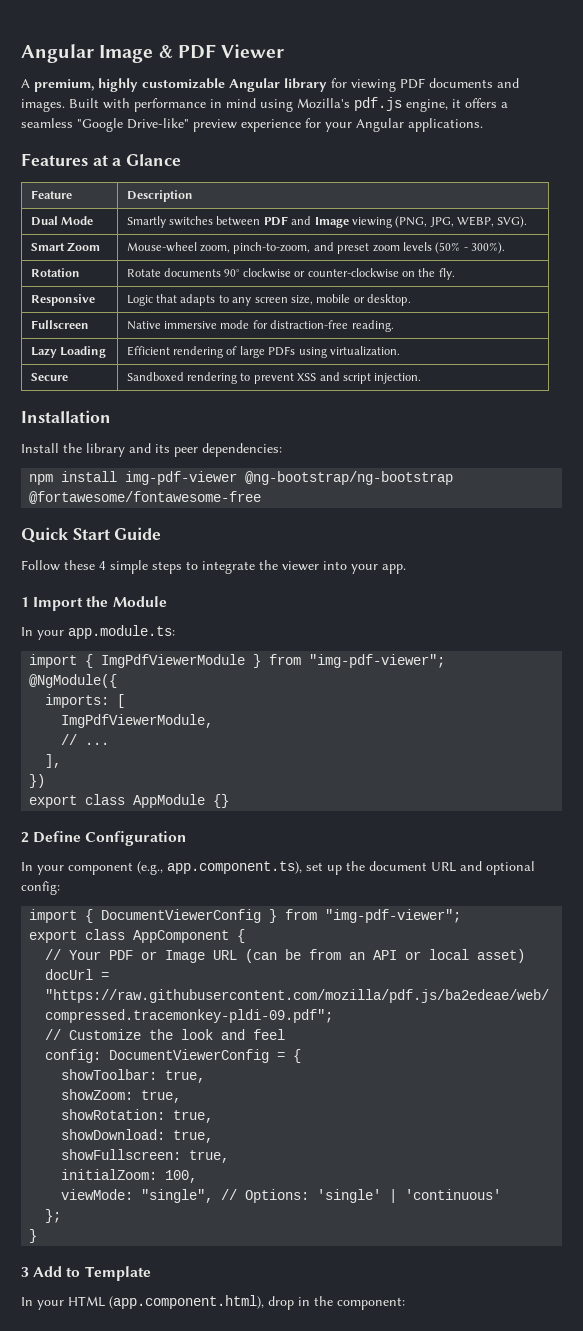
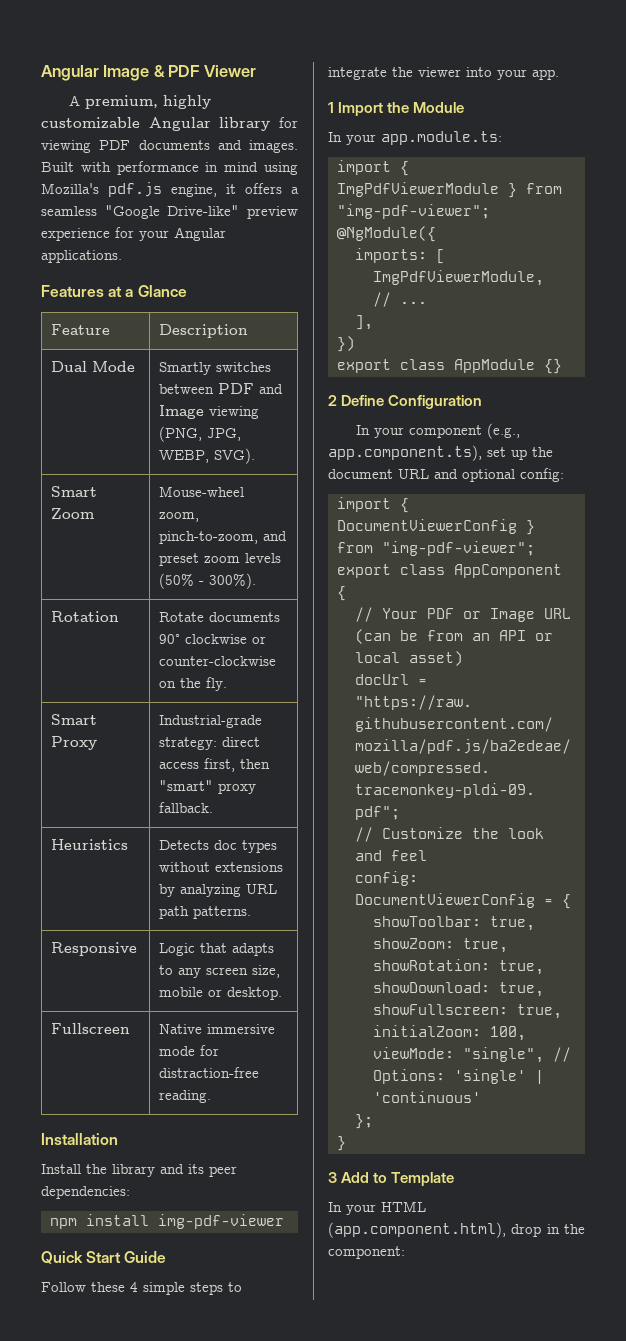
+ Smart Proxy | Industrial-grade strategy: direct access first, then "smart" proxy fallback.
+ Heuristics | Detects doc types without extensions by analyzing URL path patterns.
- Lazy Loading | Efficient rendering of large PDFs using virtualization.
- Secure | Sandboxed rendering to prevent XSS and script injection.
- npm install img-pdf-viewer @ng-bootstrap/ng-bootstrap @fortawesome/fontawesome-free
+ npm install img-pdf-viewer

